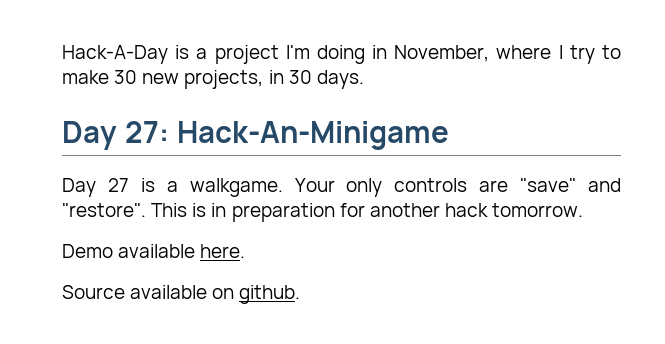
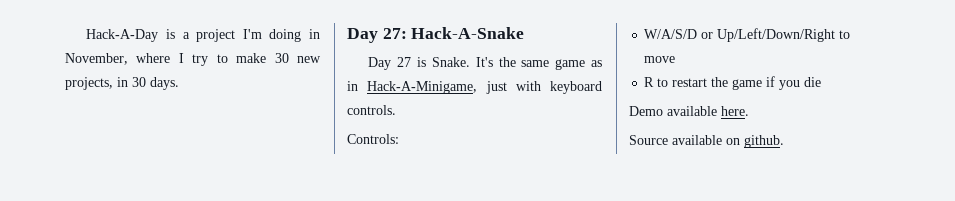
- Day 27: Hack-An-Minigame
+ Day 27: Hack-A-Snake
- Day 27 is a walkgame. Your only controls are "save" and "restore". This is in preparation for another hack tomorrow.
+ Day 27 is Snake. It's the same game as in Hack-A-Minigame, just with keyboard controls.
+ Controls:
+ W/A/S/D or Up/Left/Down/Right to move
+ R to restart the game if you die

